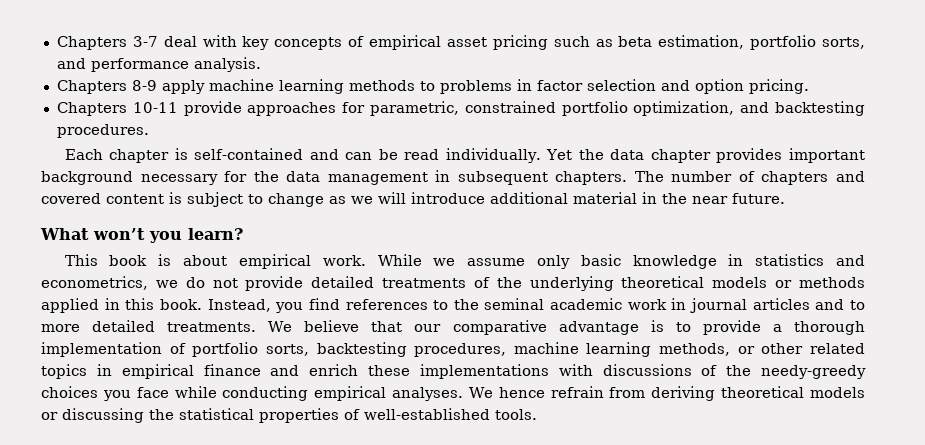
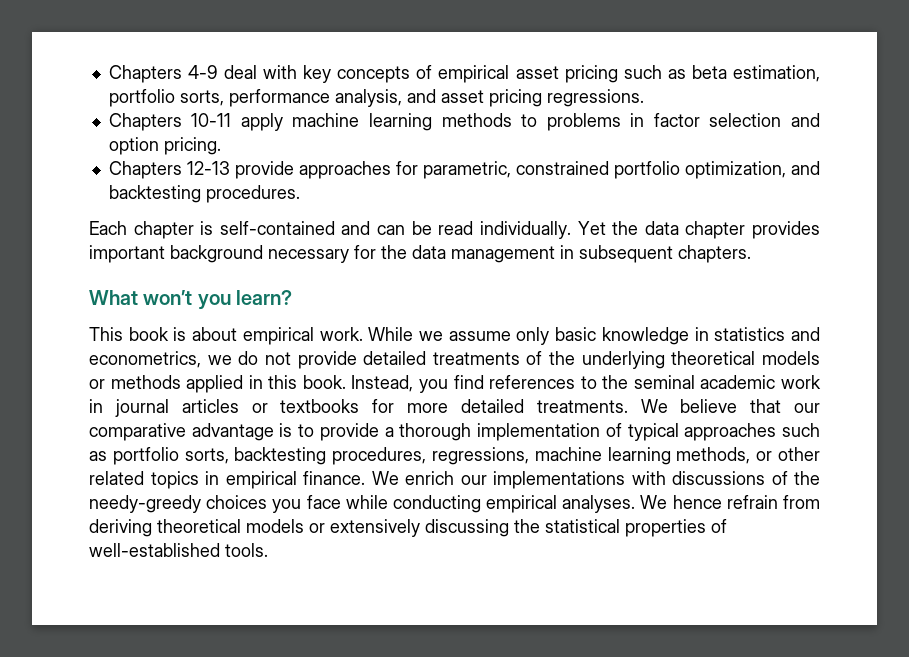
- Chapters 3-7 deal with key concepts of empirical asset pricing such as beta estimation, portfolio sorts, and performance analysis.
- Chapters 8-9 apply machine learning methods to problems in factor selection and option pricing.
+ Chapters 4-9 deal with key concepts of empirical asset pricing such as beta estimation, portfolio sorts, performance analysis, and asset pricing regressions.
+ Chapters 10-11 apply machine learning methods to problems in factor selection and option pricing.
- Chapters 10-11 provide approaches for parametric, constrained portfolio optimization, and backtesting procedures.
+ Chapters 12-13 provide approaches for parametric, constrained portfolio optimization, and backtesting procedures.
- The number of chapters and covered content is subject to change as we will introduce additional material in the near future.
- Instead, you find references to the seminal academic work in journal articles and to more detailed treatments.
+ Instead, you find references to the seminal academic work in journal articles or textbooks for more detailed treatments.
- We believe that our comparative advantage is to provide a thorough implementation of portfolio sorts, backtesting procedures, machine learning methods, or other related topics in empirical finance and enrich these implementations with discussions of the needy-greedy choices you face while conducting empirical analyses.
+ We believe that our comparative advantage is to provide a thorough implementation of typical approaches such as portfolio sorts, backtesting procedures, regressions, machine learning methods, or other related topics in empirical finance. We enrich our implementations with discussions of the needy-greedy choices you face while conducting empirical analyses.
- We hence refrain from deriving theoretical models or discussing the statistical properties of well-established tools.
+ We hence refrain from deriving theoretical models or extensively discussing the statistical properties of well-established tools.

